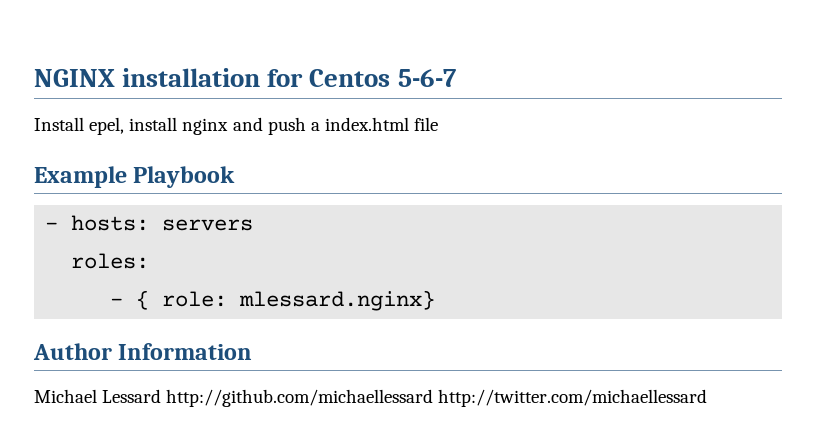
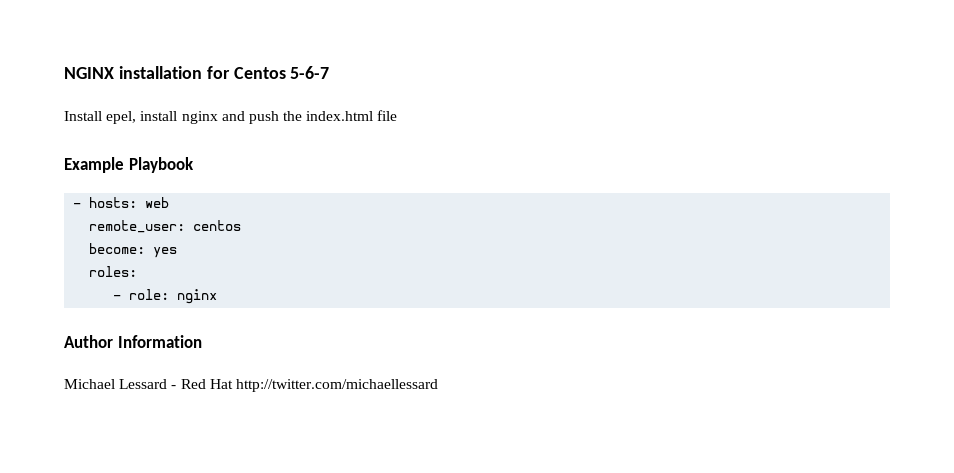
- Install epel, install nginx and push a index.html file
+ Install epel, install nginx and push the index.html file
- - hosts: servers
+ - hosts: web
+ remote_user: centos
+ become: yes
- - { role: mlessard.nginx}
+ - role: nginx
- Michael Lessard http://github.com/michaellessard http://twitter.com/michaellessard
+ Michael Lessard - Red Hat http://twitter.com/michaellessard

